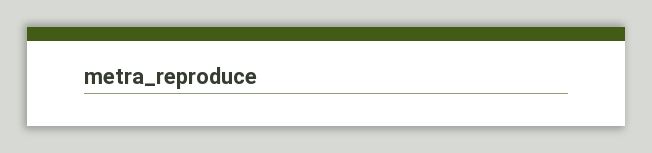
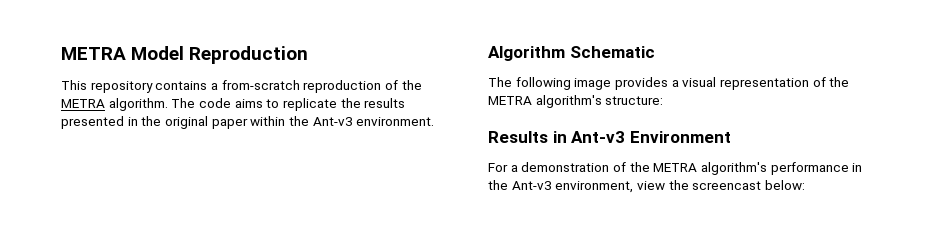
- metra_reproduce
+ METRA Model Reproduction
+ This repository contains a from-scratch reproduction of the METRA algorithm. The code aims to replicate the results presented in the original paper within the Ant-v3 environment.
+ Algorithm Schematic
+ The following image provides a visual representation of the METRA algorithm's structure:
+ Results in Ant-v3 Environment
+ For a demonstration of the METRA algorithm's performance in the Ant-v3 environment, view the screencast below:

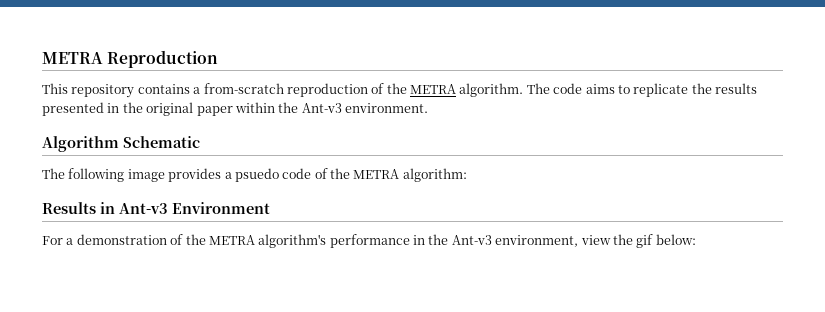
- METRA Model Reproduction
+ METRA Reproduction
- The following image provides a visual representation of the METRA algorithm's structure:
+ The following image provides a psuedo code of the METRA algorithm:
- For a demonstration of the METRA algorithm's performance in the Ant-v3 environment, view the screencast below:
+ For a demonstration of the METRA algorithm's performance in the Ant-v3 environment, view the gif below:

